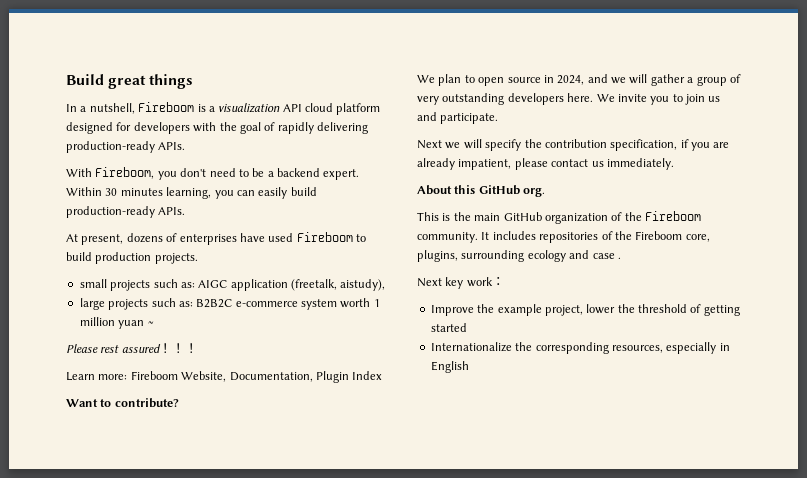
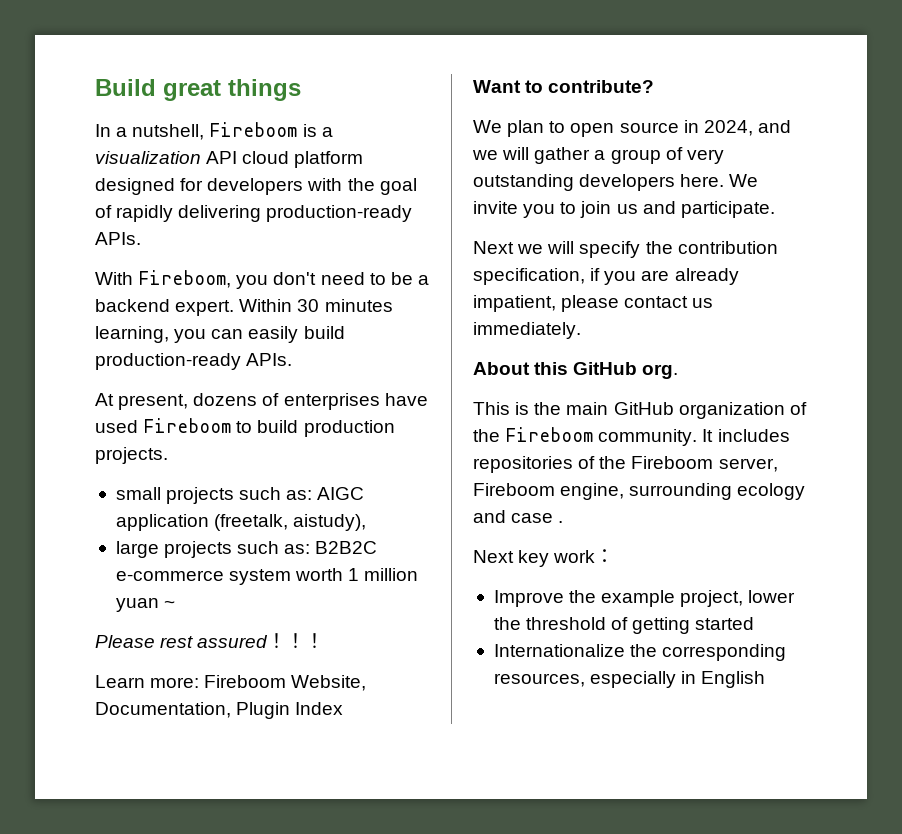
- It includes repositories of the Fireboom core, plugins, surrounding ecology and case .
+ It includes repositories of the Fireboom server, Fireboom engine, surrounding ecology and case .

